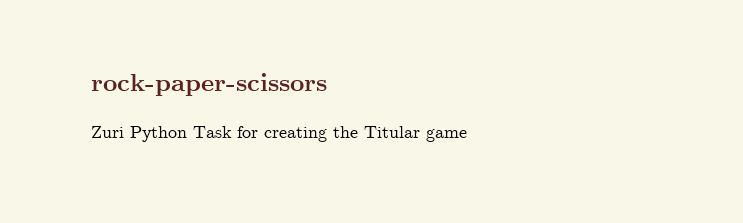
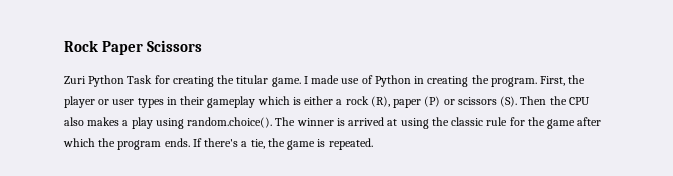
- rock-paper-scissors
+ Rock Paper Scissors
- Zuri Python Task for creating the Titular game
+ Zuri Python Task for creating the titular game. I made use of Python in creating the program. First, the player or user types in their gameplay which is either a rock (R), paper (P) or scissors (S). Then the CPU also makes a play using random.choice(). The winner is arrived at using the classic rule for the game after which the program ends. If there's a tie, the game is repeated.

